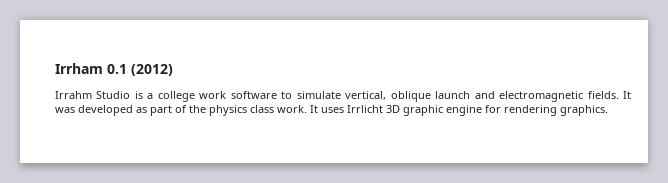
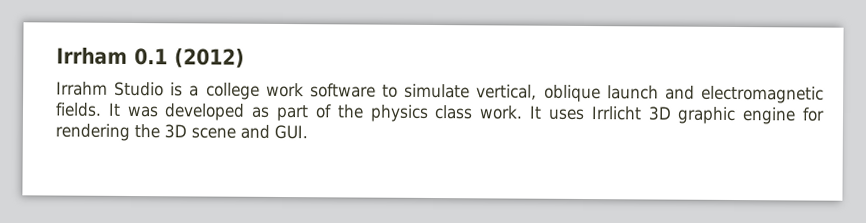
- It uses Irrlicht 3D graphic engine for rendering graphics.
+ It uses Irrlicht 3D graphic engine for rendering the 3D scene and GUI.

